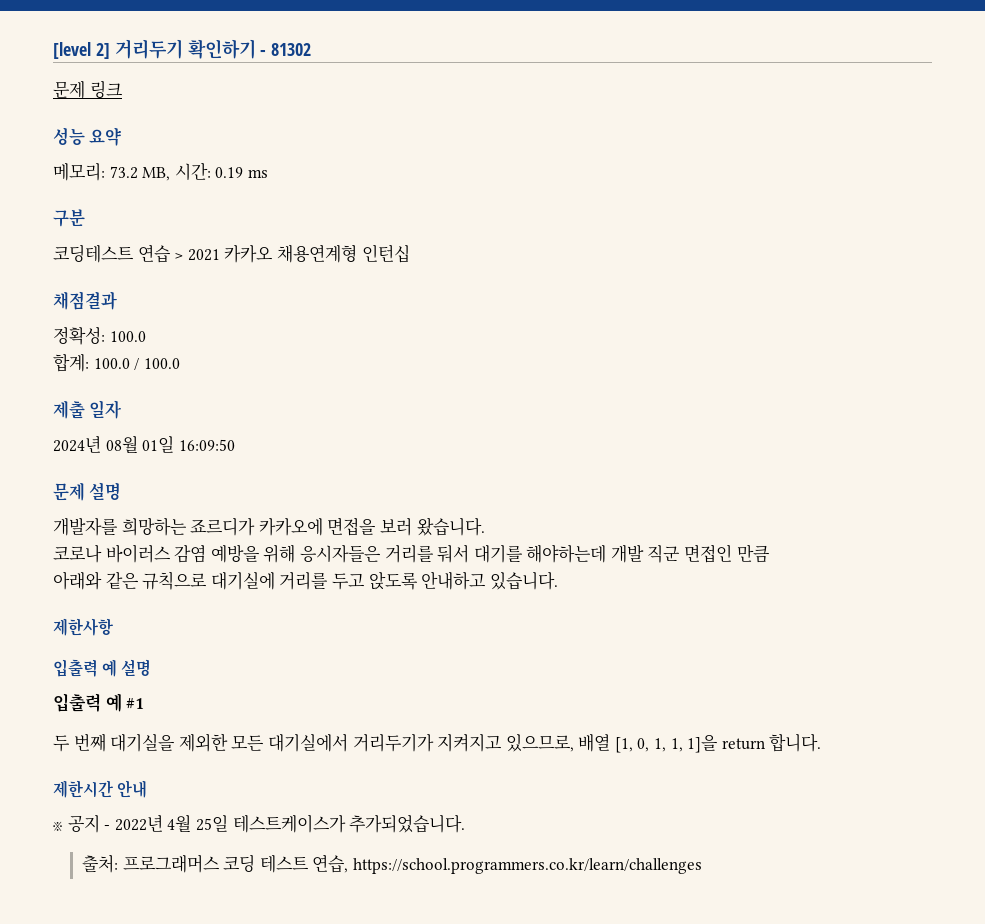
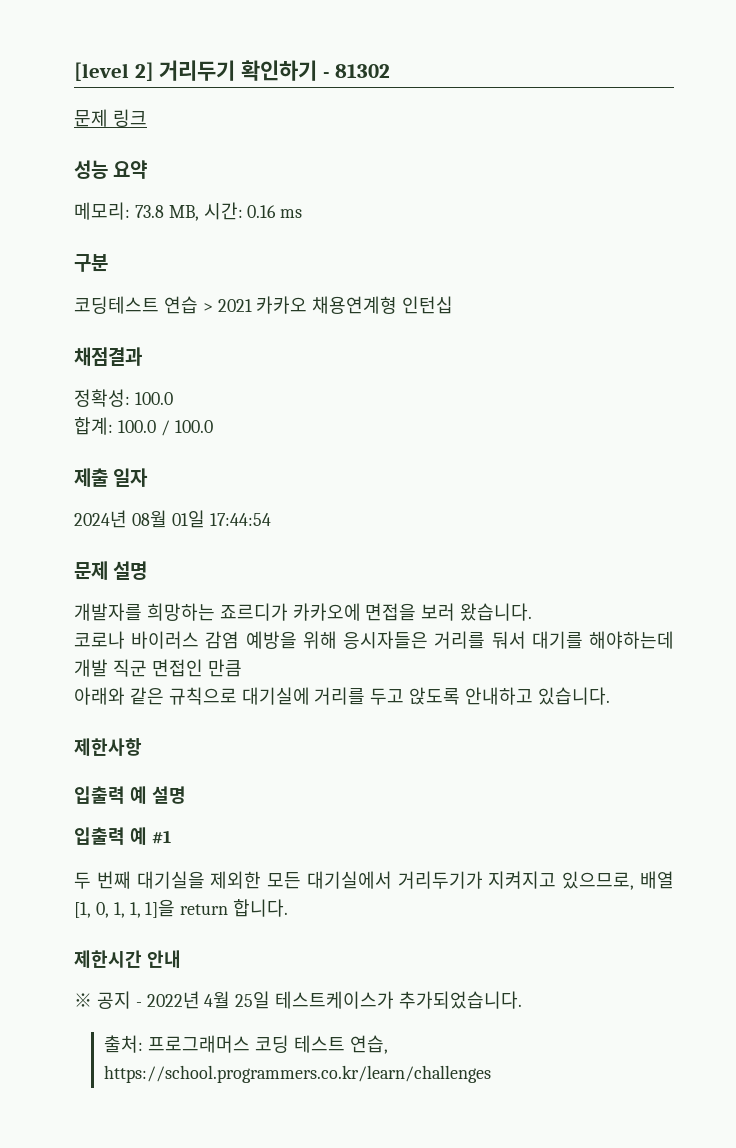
- 메모리: 73.2 MB, 시간: 0.19 ms
+ 메모리: 73.8 MB, 시간: 0.16 ms
- 2024년 08월 01일 16:09:50
+ 2024년 08월 01일 17:44:54

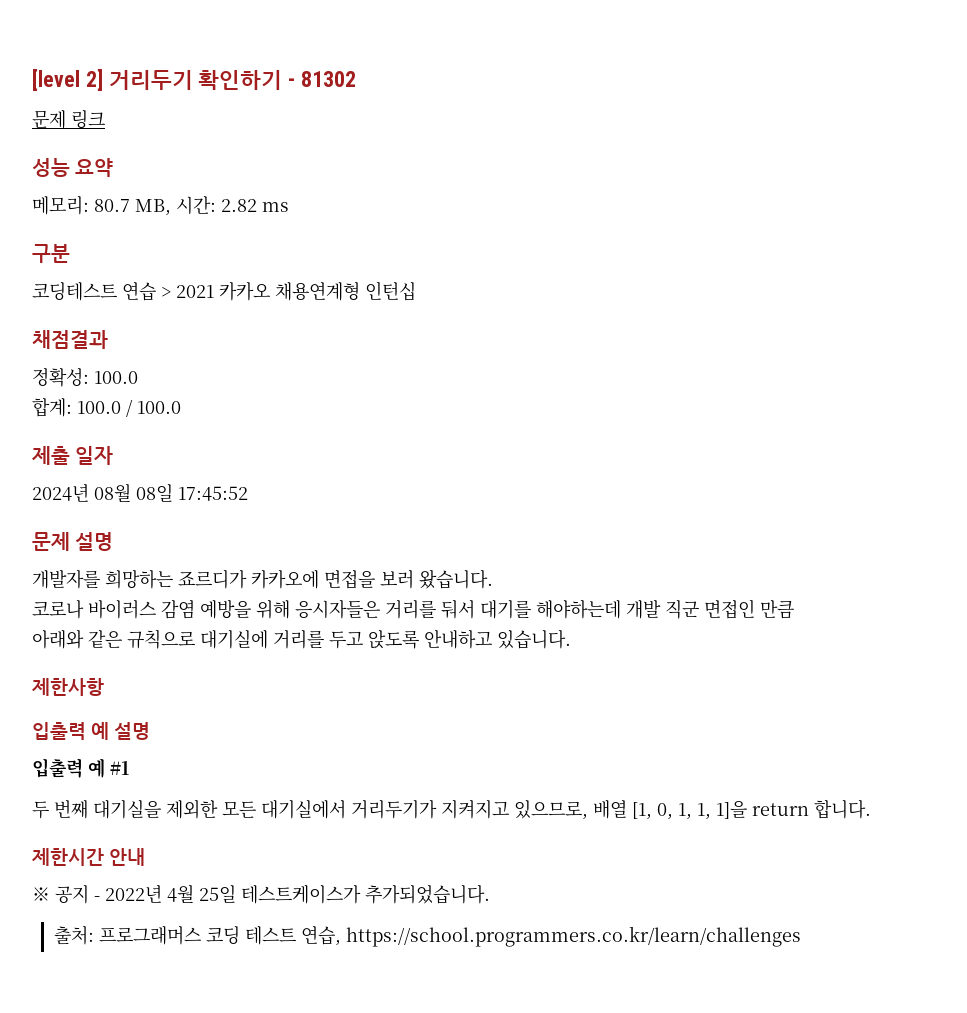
- 메모리: 73.8 MB, 시간: 0.16 ms
+ 메모리: 80.7 MB, 시간: 2.82 ms
- 2024년 08월 01일 17:44:54
+ 2024년 08월 08일 17:45:52

